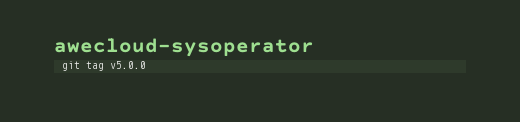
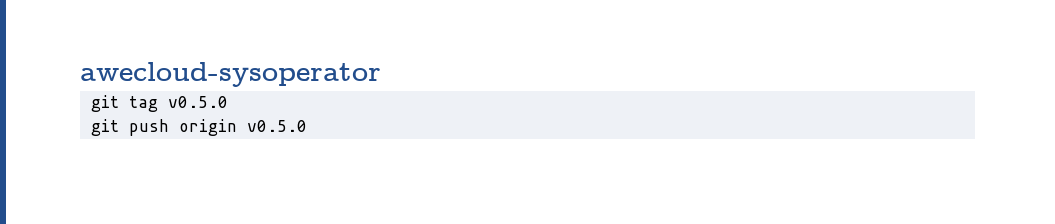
- git tag v5.0.0
+ git tag v0.5.0
+ git push origin v0.5.0

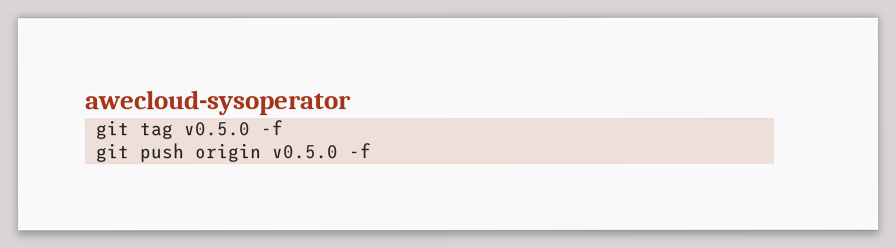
- git tag v0.5.0
+ git tag v0.5.0 -f
- git push origin v0.5.0
+ git push origin v0.5.0 -f

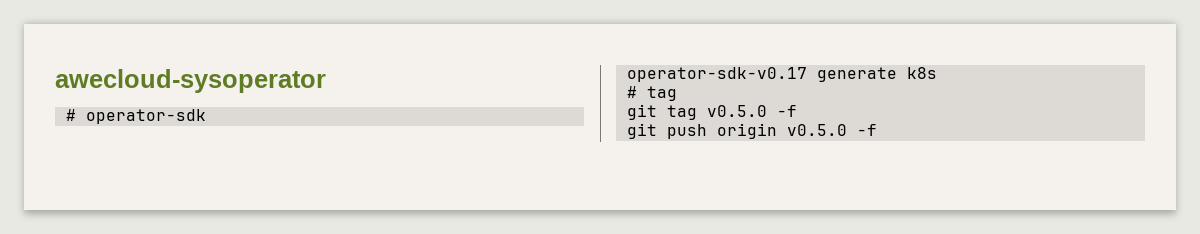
+ # operator-sdk
+ operator-sdk-v0.17 generate k8s
+ # tag

